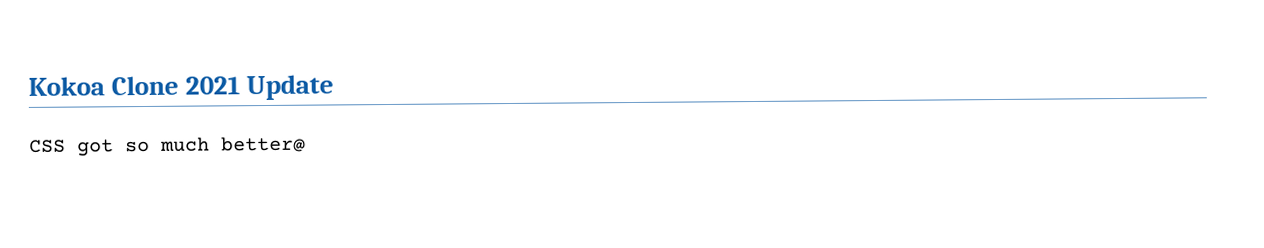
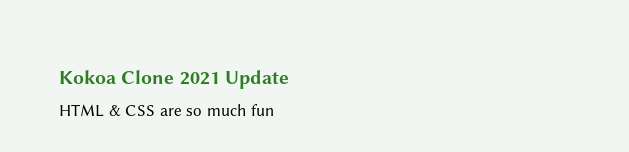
- CSS got so much better@
+ HTML & CSS are so much fun

